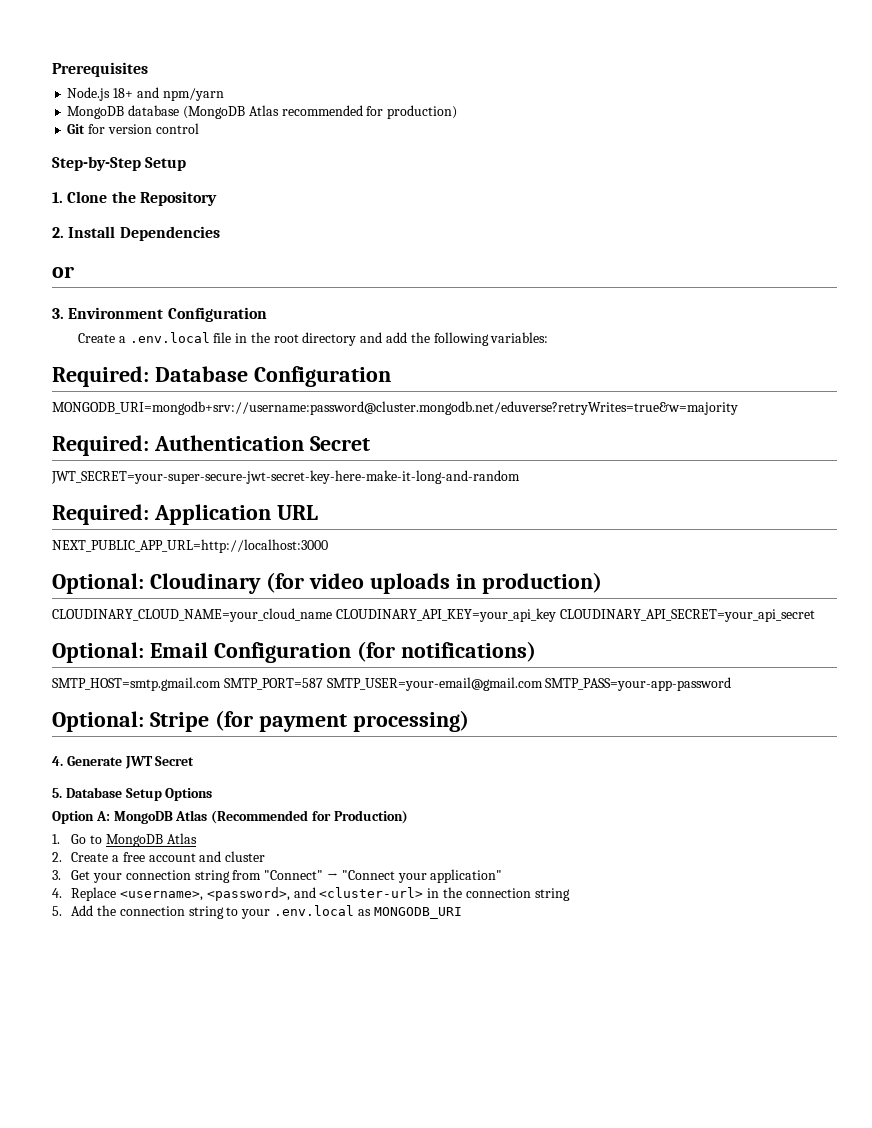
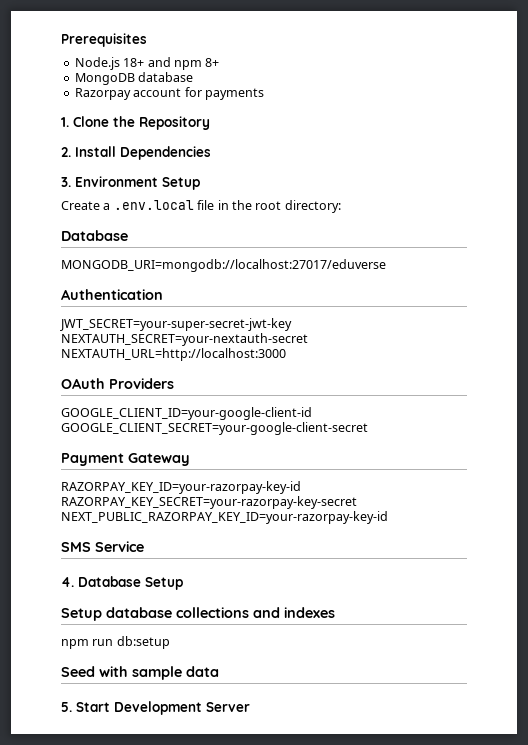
- Node.js 18+ and npm/yarn
+ Node.js 18+ and npm 8+
- MongoDB database (MongoDB Atlas recommended for production)
- Git for version control
- Step-by-Step Setup
+ MongoDB database
+ Razorpay account for payments
- or
- 3. Environment Configuration
+ 3. Environment Setup
- Create a .env.local file in the root directory and add the following variables:
- Required: Database Configuration
- MONGODB_URI=mongodb+srv://username:password@cluster.mongodb.net/eduverse?retryWrites=true&w=majority
- Required: Authentication Secret
- JWT_SECRET=your-super-secure-jwt-secret-key-here-make-it-long-and-random
- Required: Application URL
- NEXT_PUBLIC_APP_URL=http://localhost:3000
- Optional: Cloudinary (for video uploads in production)
- CLOUDINARY_CLOUD_NAME=your_cloud_name CLOUDINARY_API_KEY=your_api_key CLOUDINARY_API_SECRET=your_api_secret
- Optional: Email Configuration (for notifications)
- SMTP_HOST=smtp.gmail.com SMTP_PORT=587 SMTP_USER=your-email@gmail.com SMTP_PASS=your-app-password
- Optional: Stripe (for payment processing)
- 4. Generate JWT Secret
- 5. Database Setup Options
- Option A: MongoDB Atlas (Recommended for Production)
- 1. Go to MongoDB Atlas
- 2. Create a free account and cluster
- 3. Get your connection string from "Connect" → "Connect your application"
- 4. Replace <username>, <password>, and <cluster-url> in the connection string
- 5. Add the connection string to your .env.local as MONGODB_URI
+ Create a .env.local file in the root directory:
+ Database
+ MONGODB_URI=mongodb://localhost:27017/eduverse
+ Authentication
+ JWT_SECRET=your-super-secret-jwt-key NEXTAUTH_SECRET=your-nextauth-secret NEXTAUTH_URL=http://localhost:3000
+ OAuth Providers
+ GOOGLE_CLIENT_ID=your-google-client-id GOOGLE_CLIENT_SECRET=your-google-client-secret
+ Payment Gateway
+ RAZORPAY_KEY_ID=your-razorpay-key-id RAZORPAY_KEY_SECRET=your-razorpay-key-secret NEXT_PUBLIC_RAZORPAY_KEY_ID=your-razorpay-key-id
+ SMS Service
+ 4. Database Setup
+ Setup database collections and indexes
+ npm run db:setup
+ Seed with sample data
+ 5. Start Development Server

